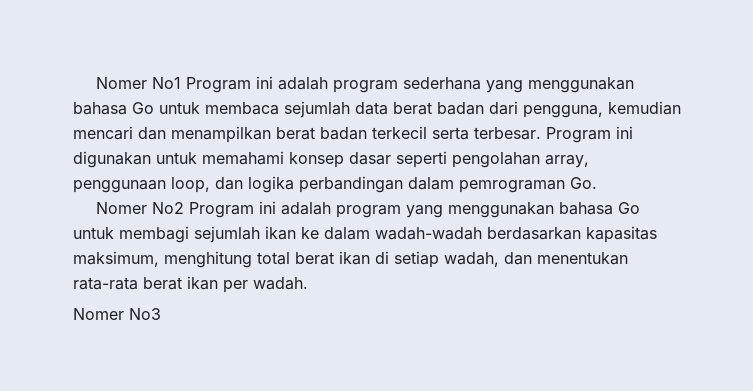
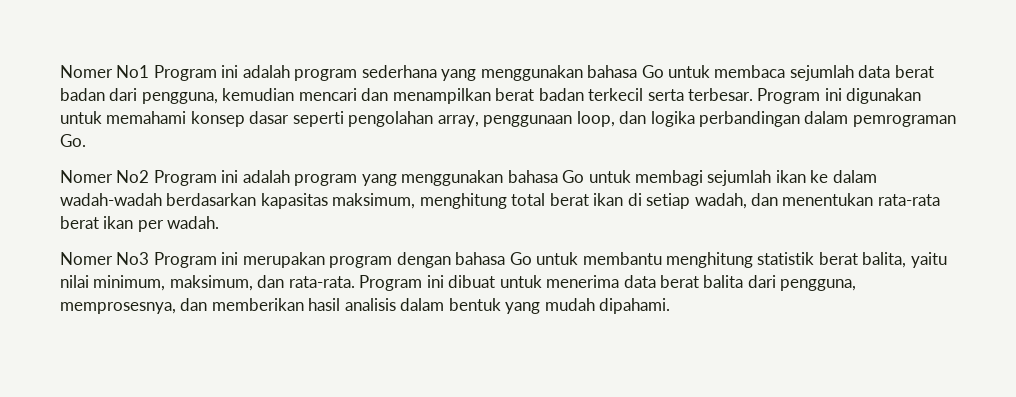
- Nomer No3
+ Nomer No3 Program ini merupakan program dengan bahasa Go untuk membantu menghitung statistik berat balita, yaitu nilai minimum, maksimum, dan rata-rata. Program ini dibuat untuk menerima data berat balita dari pengguna, memprosesnya, dan memberikan hasil analisis dalam bentuk yang mudah dipahami.

